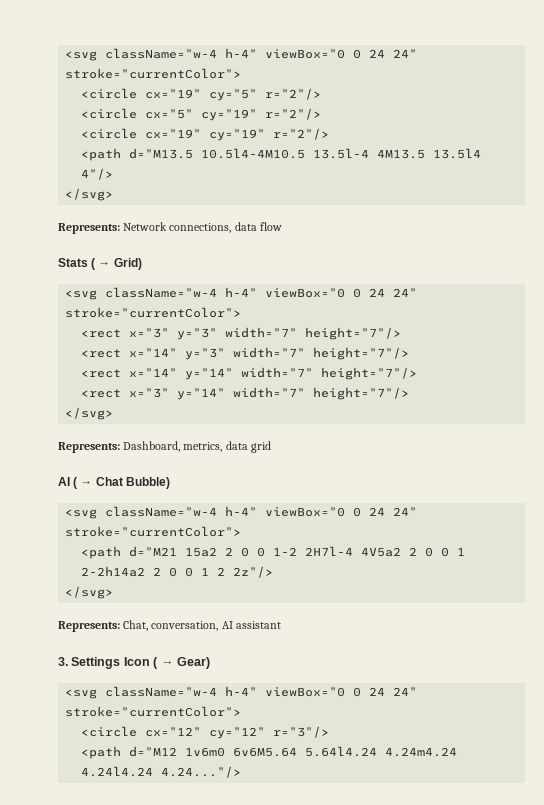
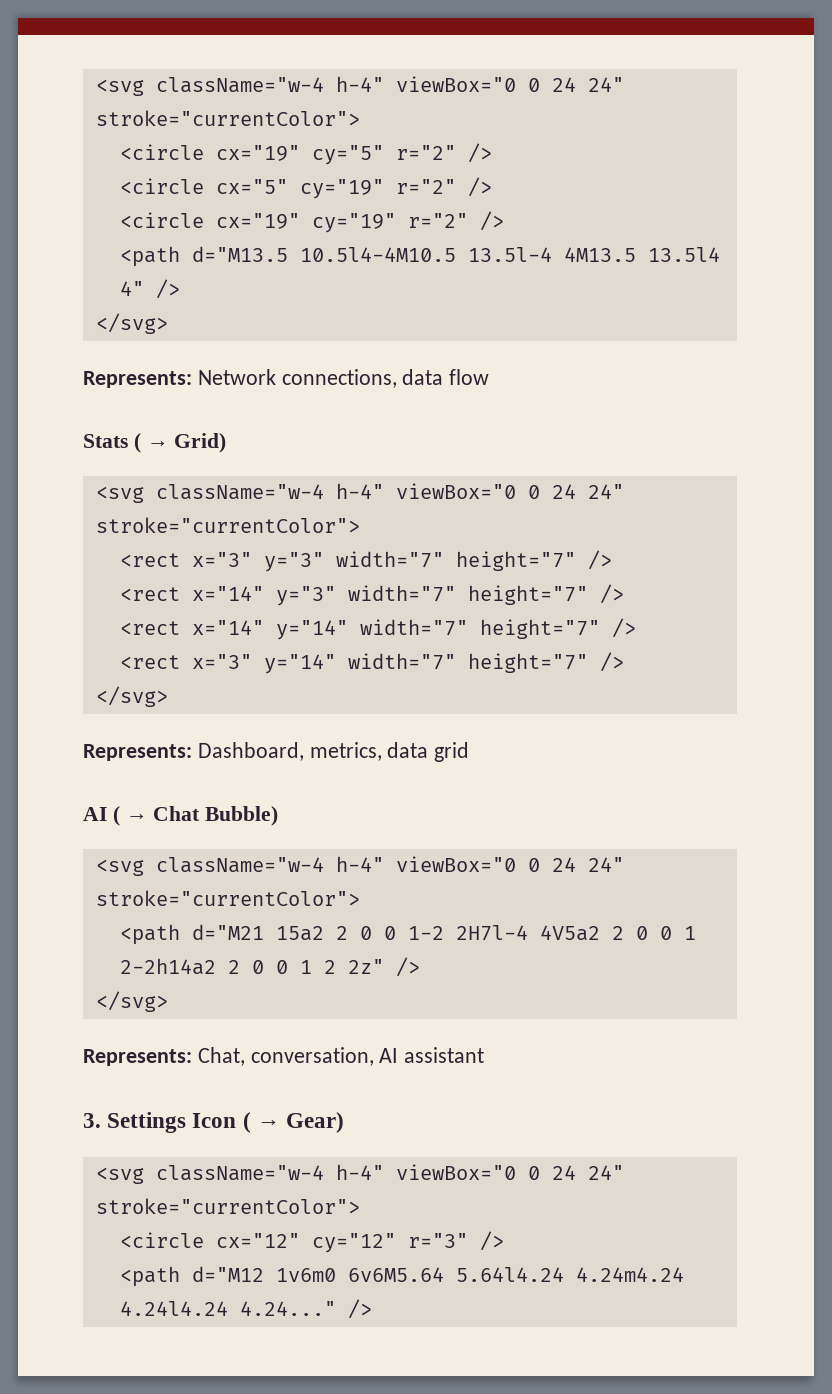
- <circle cx="19" cy="5" r="2"/>
+ <circle cx="19" cy="5" r="2" />
- <circle cx="5" cy="19" r="2"/>
+ <circle cx="5" cy="19" r="2" />
- <circle cx="19" cy="19" r="2"/>
+ <circle cx="19" cy="19" r="2" />
- <path d="M13.5 10.5l4-4M10.5 13.5l-4 4M13.5 13.5l4 4"/>
+ <path d="M13.5 10.5l4-4M10.5 13.5l-4 4M13.5 13.5l4 4" />
- <rect x="3" y="3" width="7" height="7"/>
+ <rect x="3" y="3" width="7" height="7" />
- <rect x="14" y="3" width="7" height="7"/>
+ <rect x="14" y="3" width="7" height="7" />
- <rect x="14" y="14" width="7" height="7"/>
+ <rect x="14" y="14" width="7" height="7" />
- <rect x="3" y="14" width="7" height="7"/>
+ <rect x="3" y="14" width="7" height="7" />
- <path d="M21 15a2 2 0 0 1-2 2H7l-4 4V5a2 2 0 0 1 2-2h14a2 2 0 0 1 2 2z"/>
+ <path d="M21 15a2 2 0 0 1-2 2H7l-4 4V5a2 2 0 0 1 2-2h14a2 2 0 0 1 2 2z" />
- <circle cx="12" cy="12" r="3"/>
+ <circle cx="12" cy="12" r="3" />
- <path d="M12 1v6m0 6v6M5.64 5.64l4.24 4.24m4.24 4.24l4.24 4.24..."/>
+ <path d="M12 1v6m0 6v6M5.64 5.64l4.24 4.24m4.24 4.24l4.24 4.24..." />

